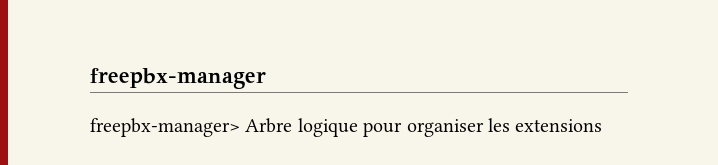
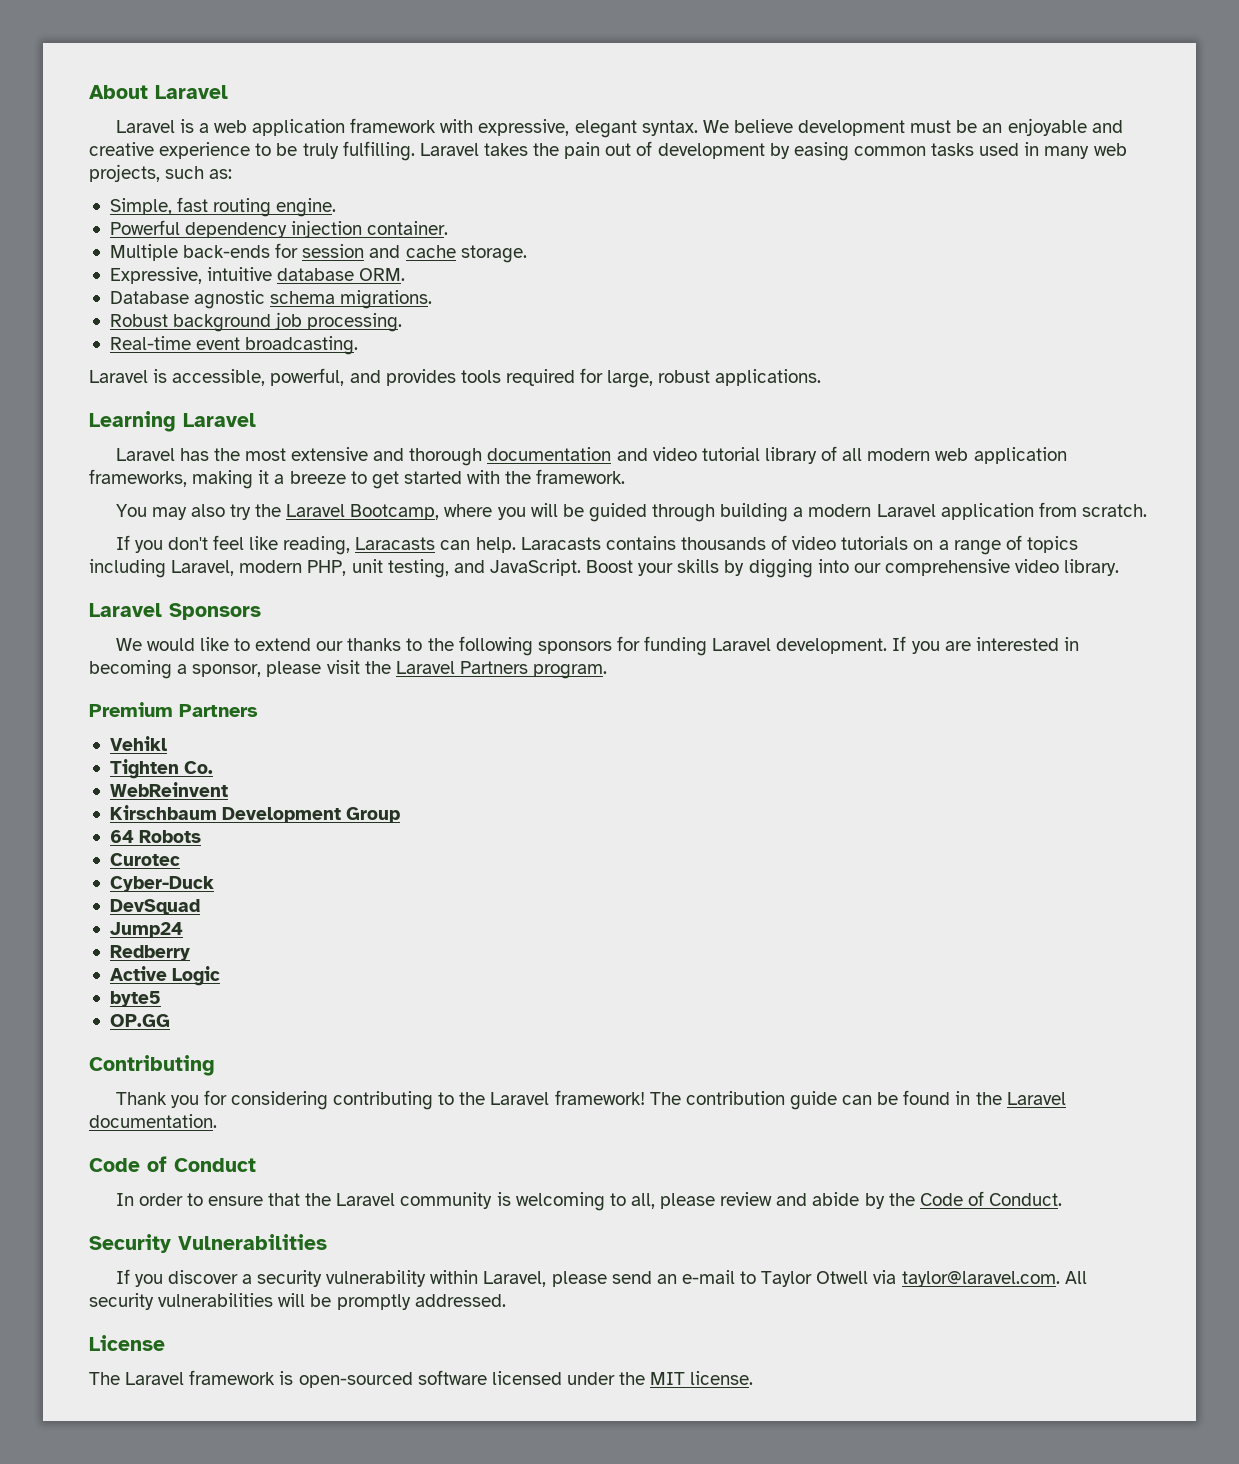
- freepbx-manager
- freepbx-manager> Arbre logique pour organiser les extensions
+ About Laravel
+ Laravel is a web application framework with expressive, elegant syntax. We believe development must be an enjoyable and creative experience to be truly fulfilling. Laravel takes the pain out of development by easing common tasks used in many web projects, such as:
+ Simple, fast routing engine.
+ Powerful dependency injection container.
+ Multiple back-ends for session and cache storage.
+ Expressive, intuitive database ORM.
+ Database agnostic schema migrations.
+ Robust background job processing.
+ Real-time event broadcasting.
+ Laravel is accessible, powerful, and provides tools required for large, robust applications.
+ Learning Laravel
+ Laravel has the most extensive and thorough documentation and video tutorial library of all modern web application frameworks, making it a breeze to get started with the framework.
+ You may also try the Laravel Bootcamp, where you will be guided through building a modern Laravel application from scratch.
+ If you don't feel like reading, Laracasts can help. Laracasts contains thousands of video tutorials on a range of topics including Laravel, modern PHP, unit testing, and JavaScript. Boost your skills by digging into our comprehensive video library.
+ Laravel Sponsors
+ We would like to extend our thanks to the following sponsors for funding Laravel development. If you are interested in becoming a sponsor, please visit the Laravel Partners program.
+ Premium Partners
+ Vehikl
+ Tighten Co.
+ WebReinvent
+ Kirschbaum Development Group
+ 64 Robots
+ Curotec
+ Cyber-Duck
+ DevSquad
+ Jump24
+ Redberry
+ Active Logic
+ byte5
+ OP.GG
+ Contributing
+ Thank you for considering contributing to the Laravel framework! The contribution guide can be found in the Laravel documentation.
+ Code of Conduct
+ In order to ensure that the Laravel community is welcoming to all, please review and abide by the Code of Conduct.
+ Security Vulnerabilities
+ If you discover a security vulnerability within Laravel, please send an e-mail to Taylor Otwell via taylor@laravel.com. All security vulnerabilities will be promptly addressed.
+ License
+ The Laravel framework is open-sourced software licensed under the MIT license.

